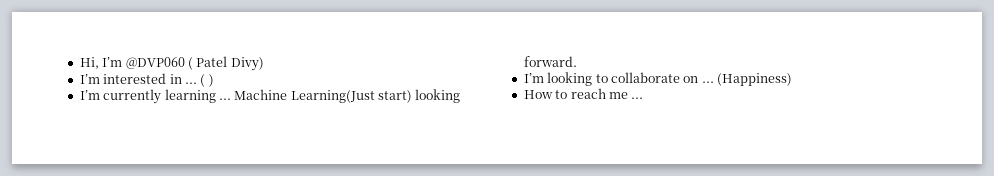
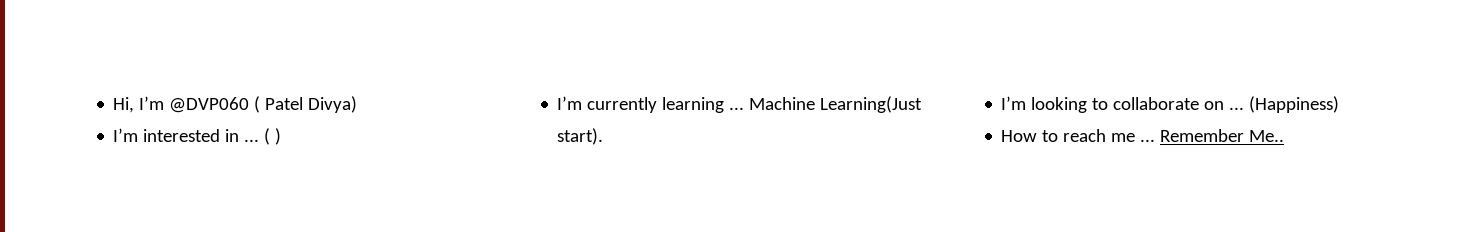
- Hi, I’m @DVP060 ( Patel Divy)
+ Hi, I’m @DVP060 ( Patel Divya)
- Machine Learning(Just start) looking forward.
+ Machine Learning(Just start).
+ Remember Me..

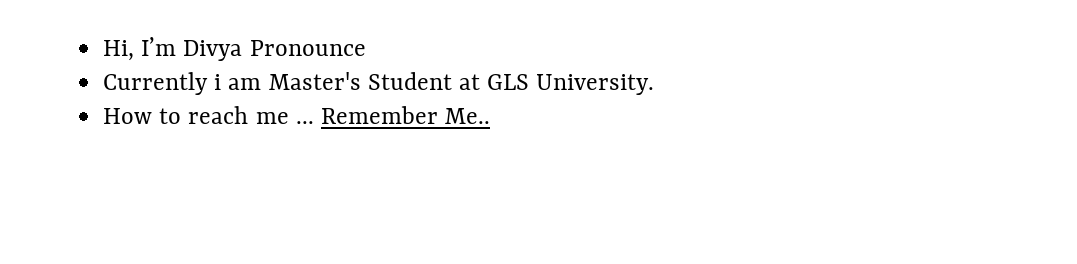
- Hi, I’m @DVP060 ( Patel Divya)
- I’m interested in ... ( )
- I’m currently learning ... Machine Learning(Just start).
- I’m looking to collaborate on ... (Happiness)
+ Hi, I’m Divya Pronounce
+ Currently i am Master's Student at GLS University.

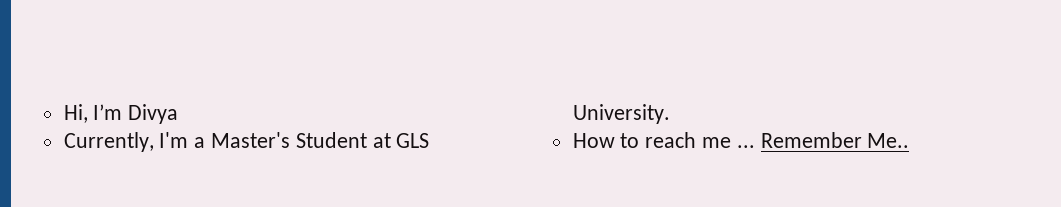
- Hi, I’m Divya Pronounce
- Currently i am Master's Student at GLS University.
+ Hi, I’m Divya
+ Currently, I'm a Master's Student at GLS University.

